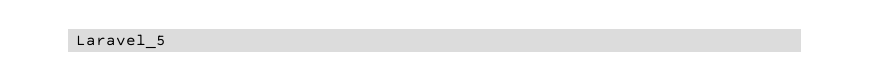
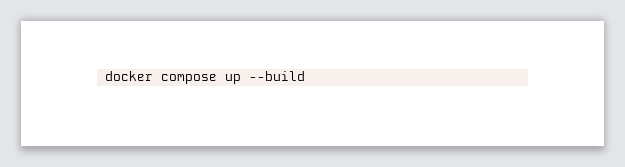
- Laravel_5
+ docker compose up --build

